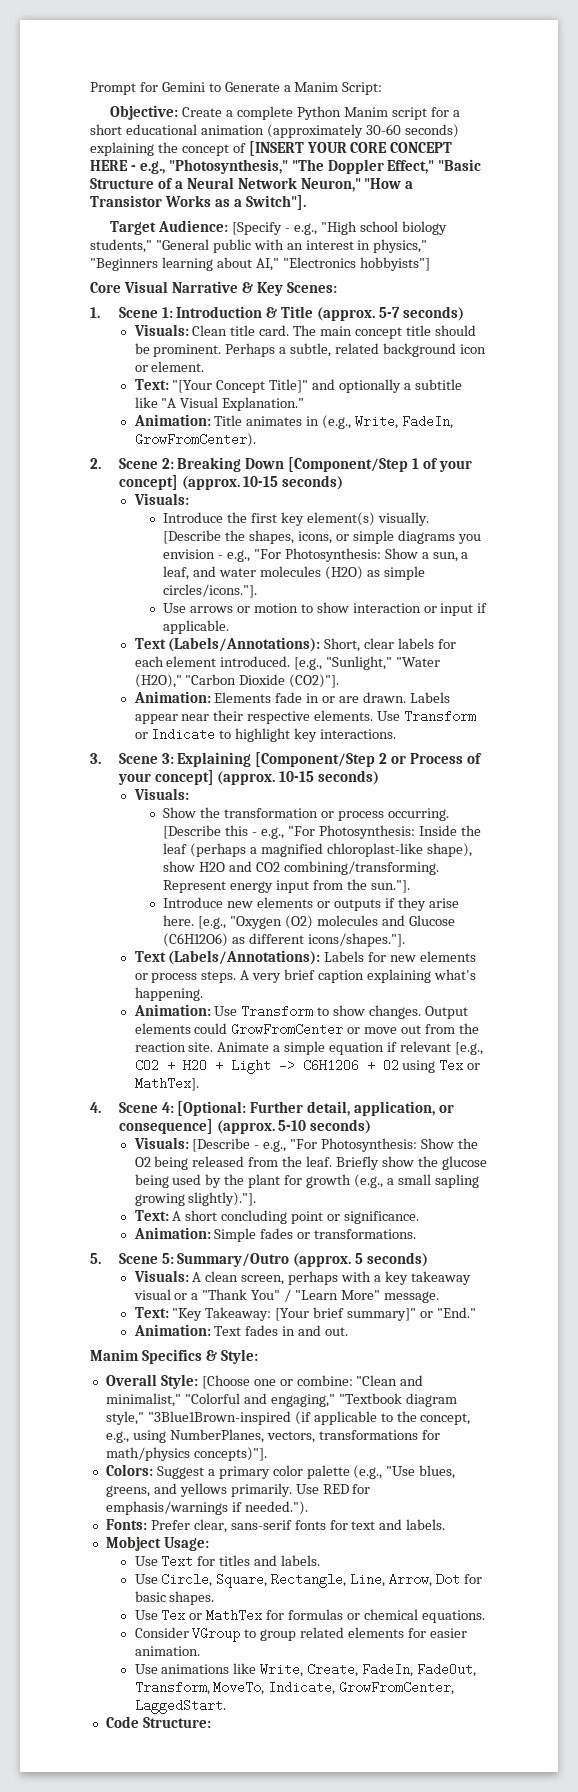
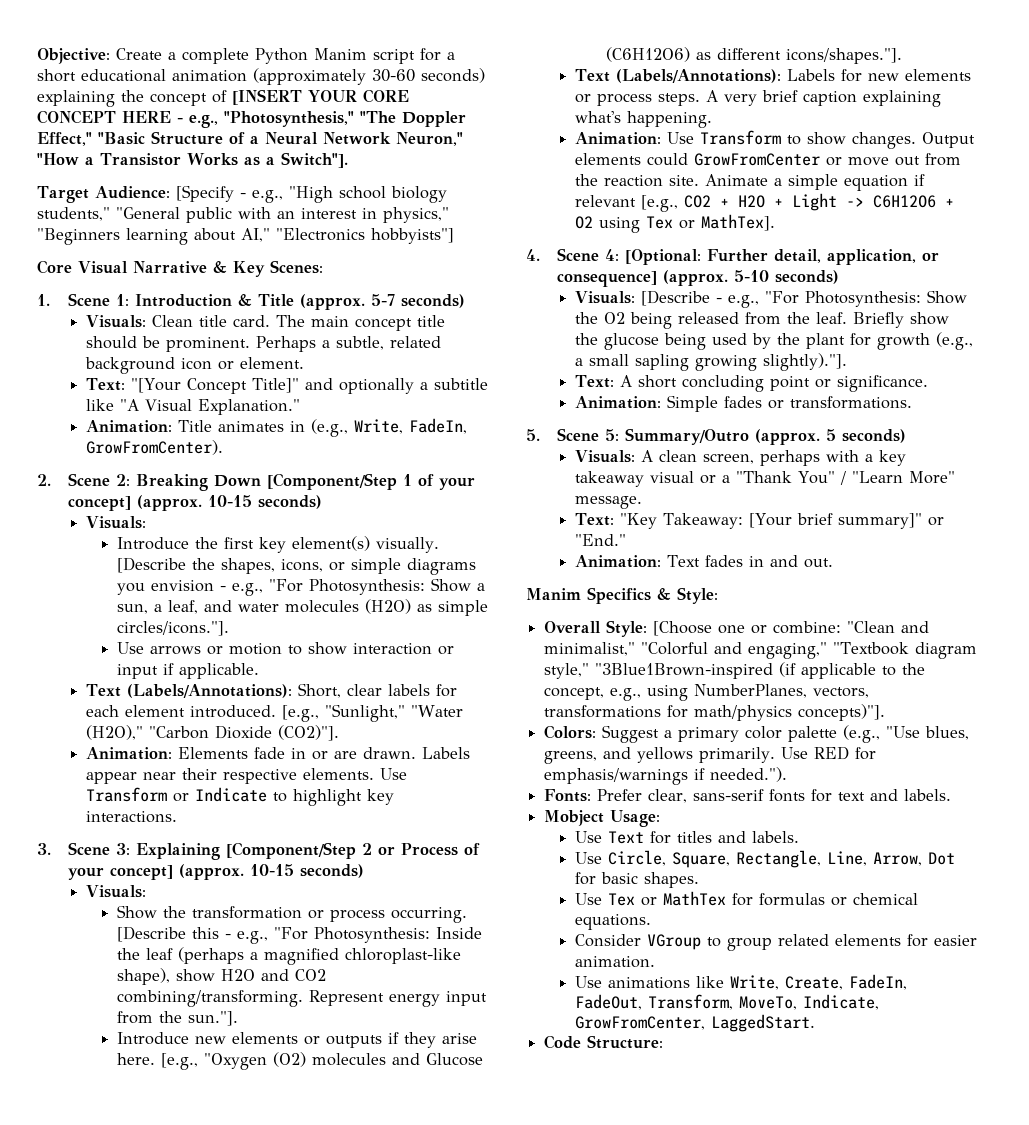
- Prompt for Gemini to Generate a Manim Script:

